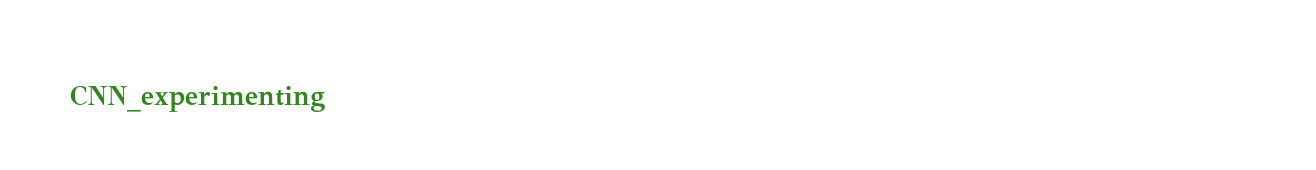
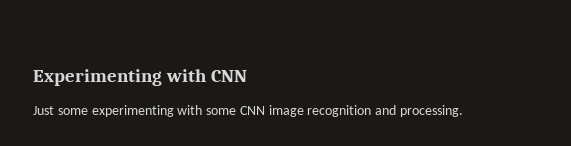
- CNN_experimenting
+ Experimenting with CNN
+ Just some experimenting with some CNN image recognition and processing.

